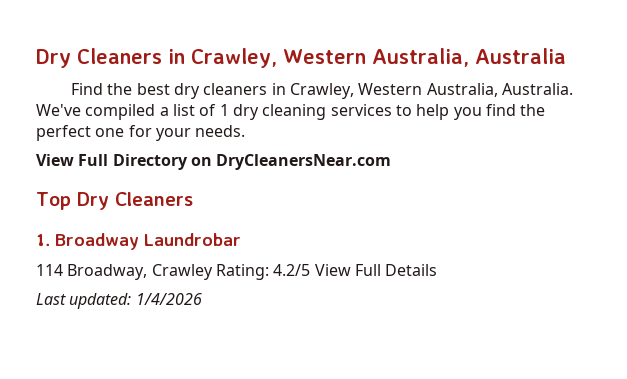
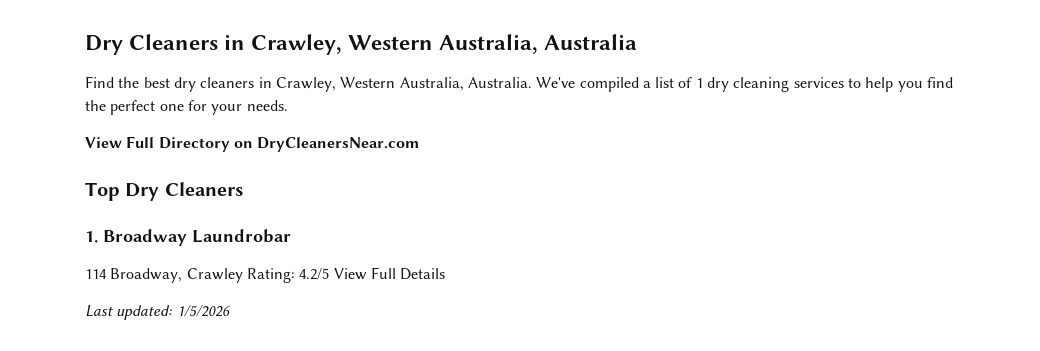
- Last updated: 1/4/2026
+ Last updated: 1/5/2026

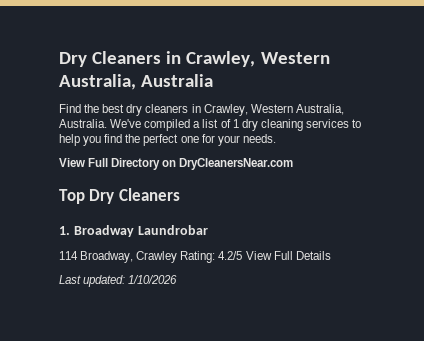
- Last updated: 1/5/2026
+ Last updated: 1/10/2026

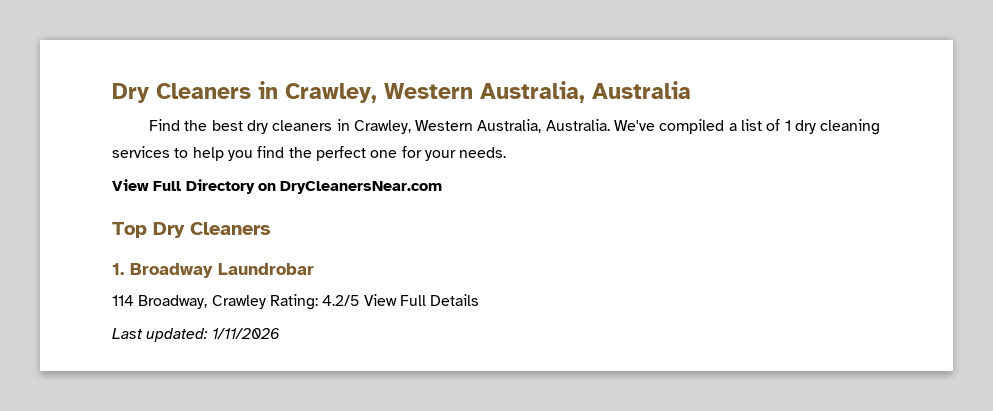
- Last updated: 1/10/2026
+ Last updated: 1/11/2026

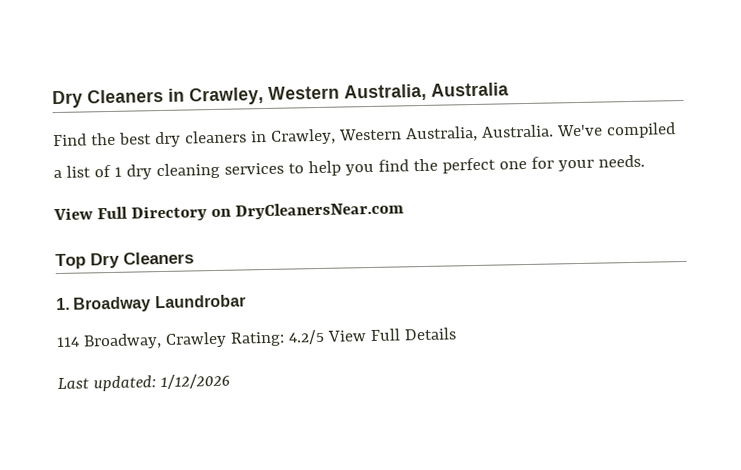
- Last updated: 1/11/2026
+ Last updated: 1/12/2026

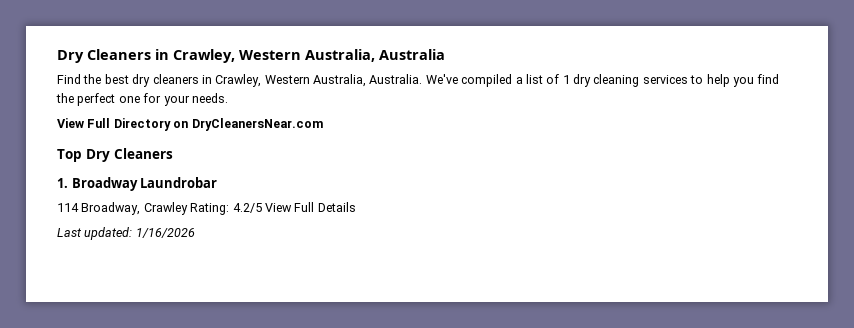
- Last updated: 1/12/2026
+ Last updated: 1/16/2026

